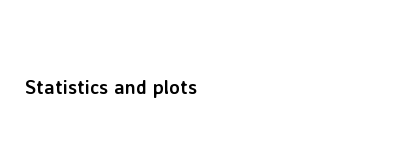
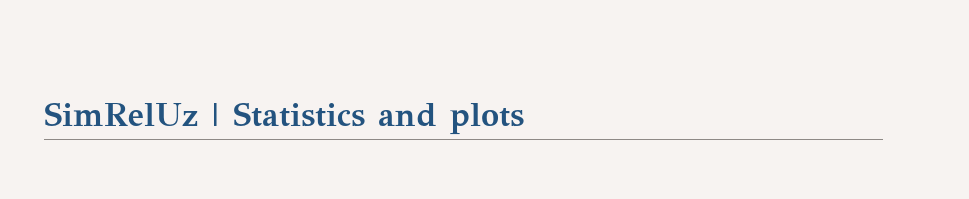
- Statistics and plots
+ SimRelUz | Statistics and plots

